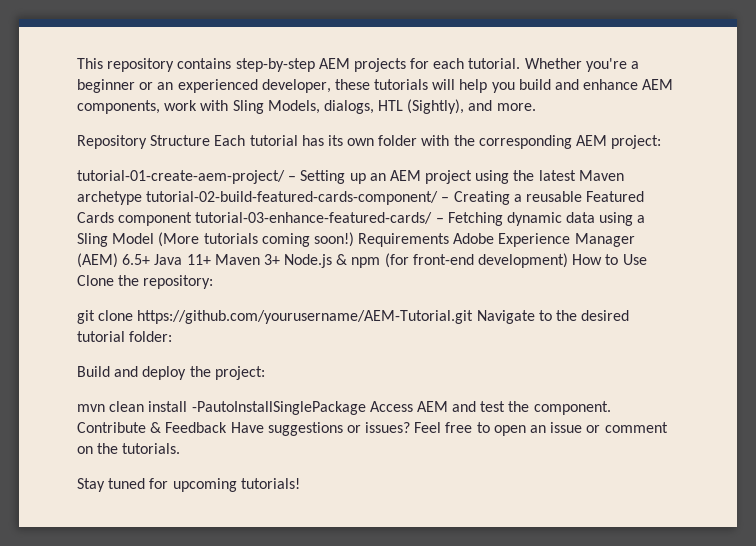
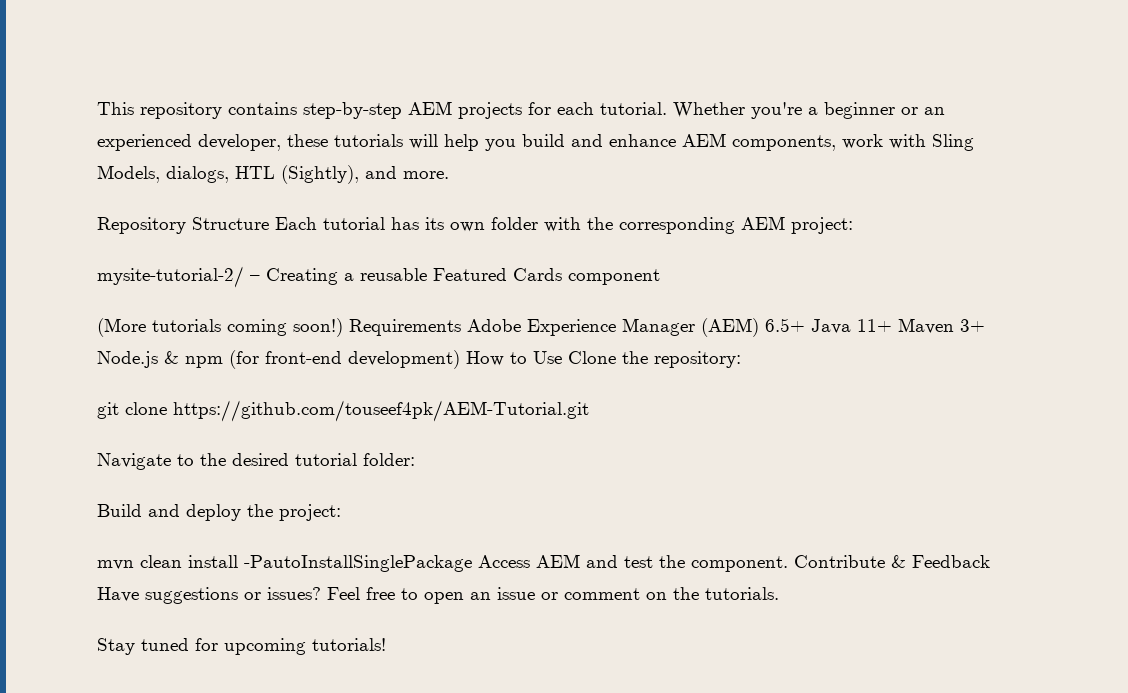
- tutorial-01-create-aem-project/ – Setting up an AEM project using the latest Maven archetype tutorial-02-build-featured-cards-component/ – Creating a reusable Featured Cards component tutorial-03-enhance-featured-cards/ – Fetching dynamic data using a Sling Model (More tutorials coming soon!)
+ mysite-tutorial-2/ – Creating a reusable Featured Cards component
+ (More tutorials coming soon!)
- git clone https://github.com/yourusername/AEM-Tutorial.git Navigate to the desired tutorial folder:
+ git clone https://github.com/touseef4pk/AEM-Tutorial.git
+ Navigate to the desired tutorial folder:

